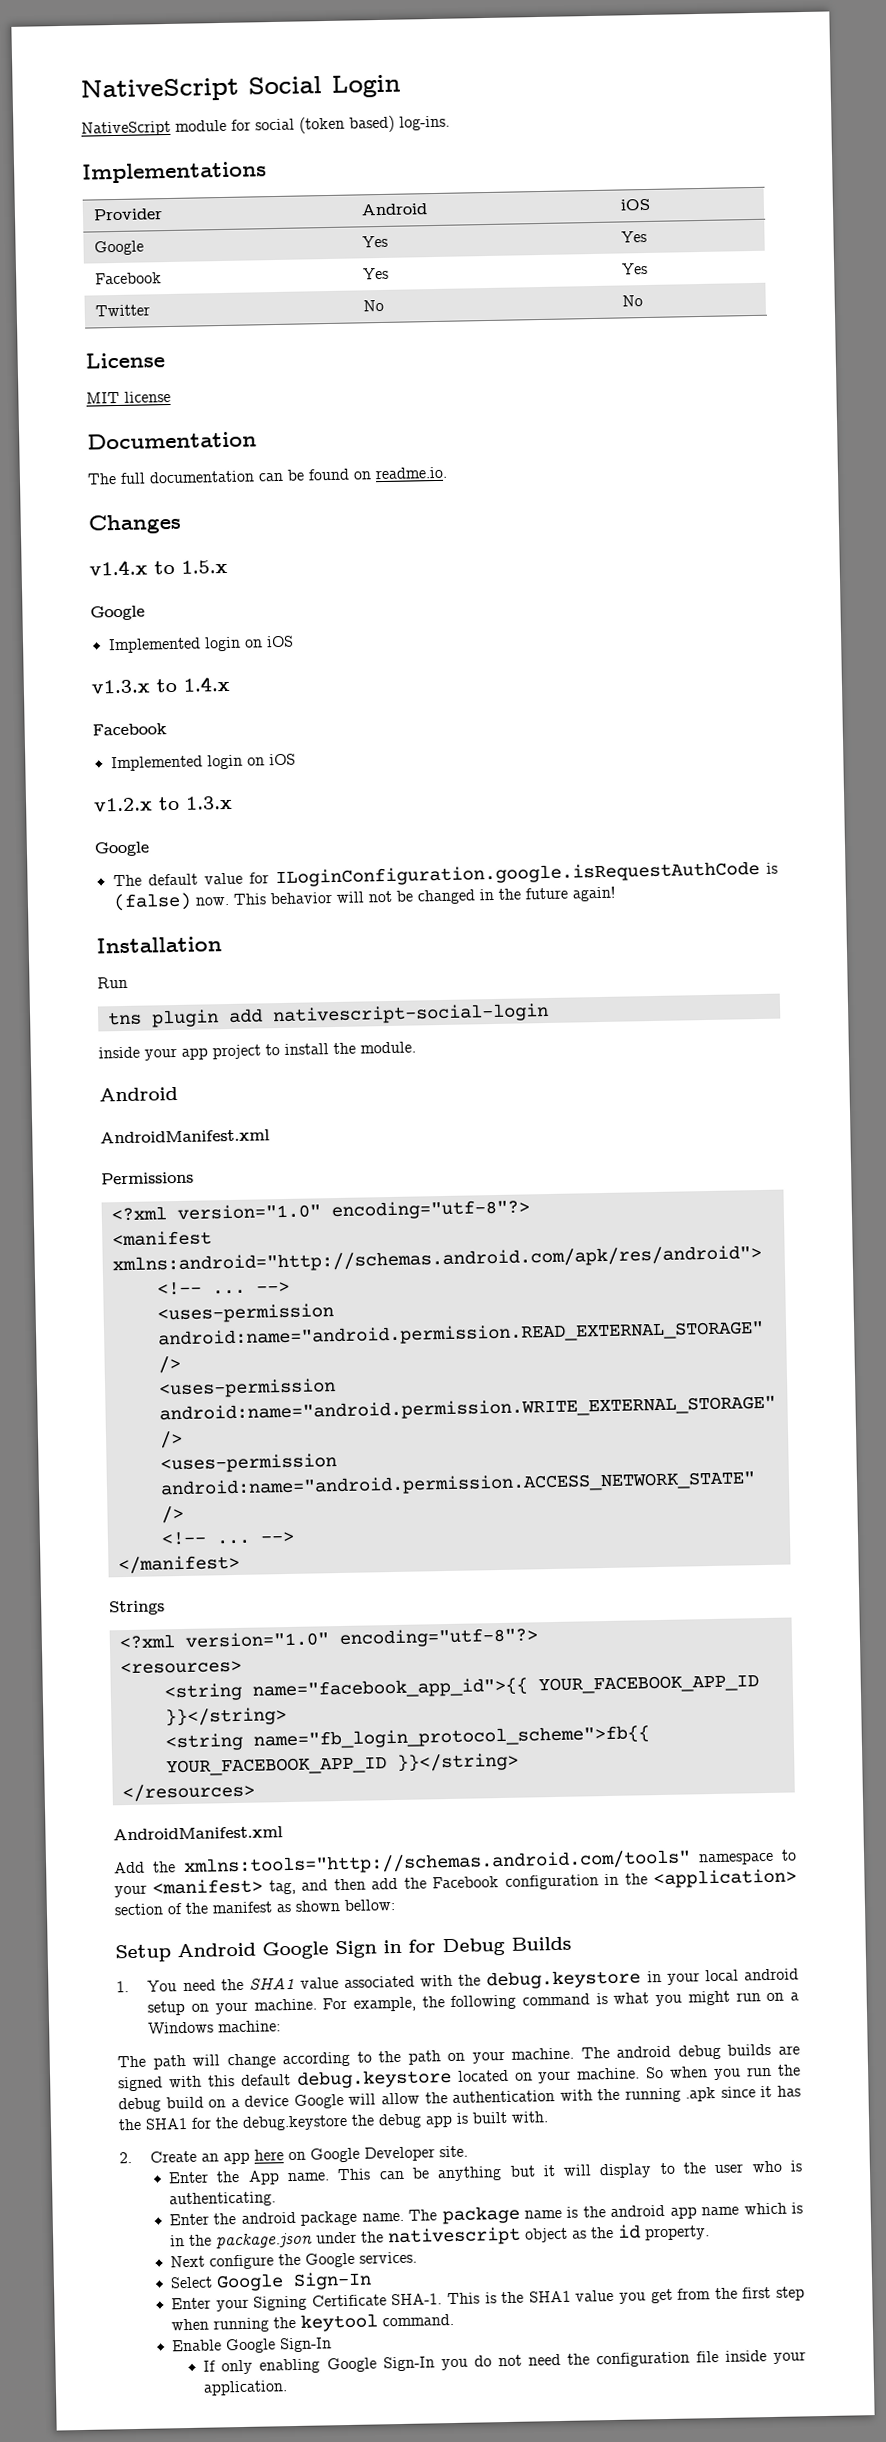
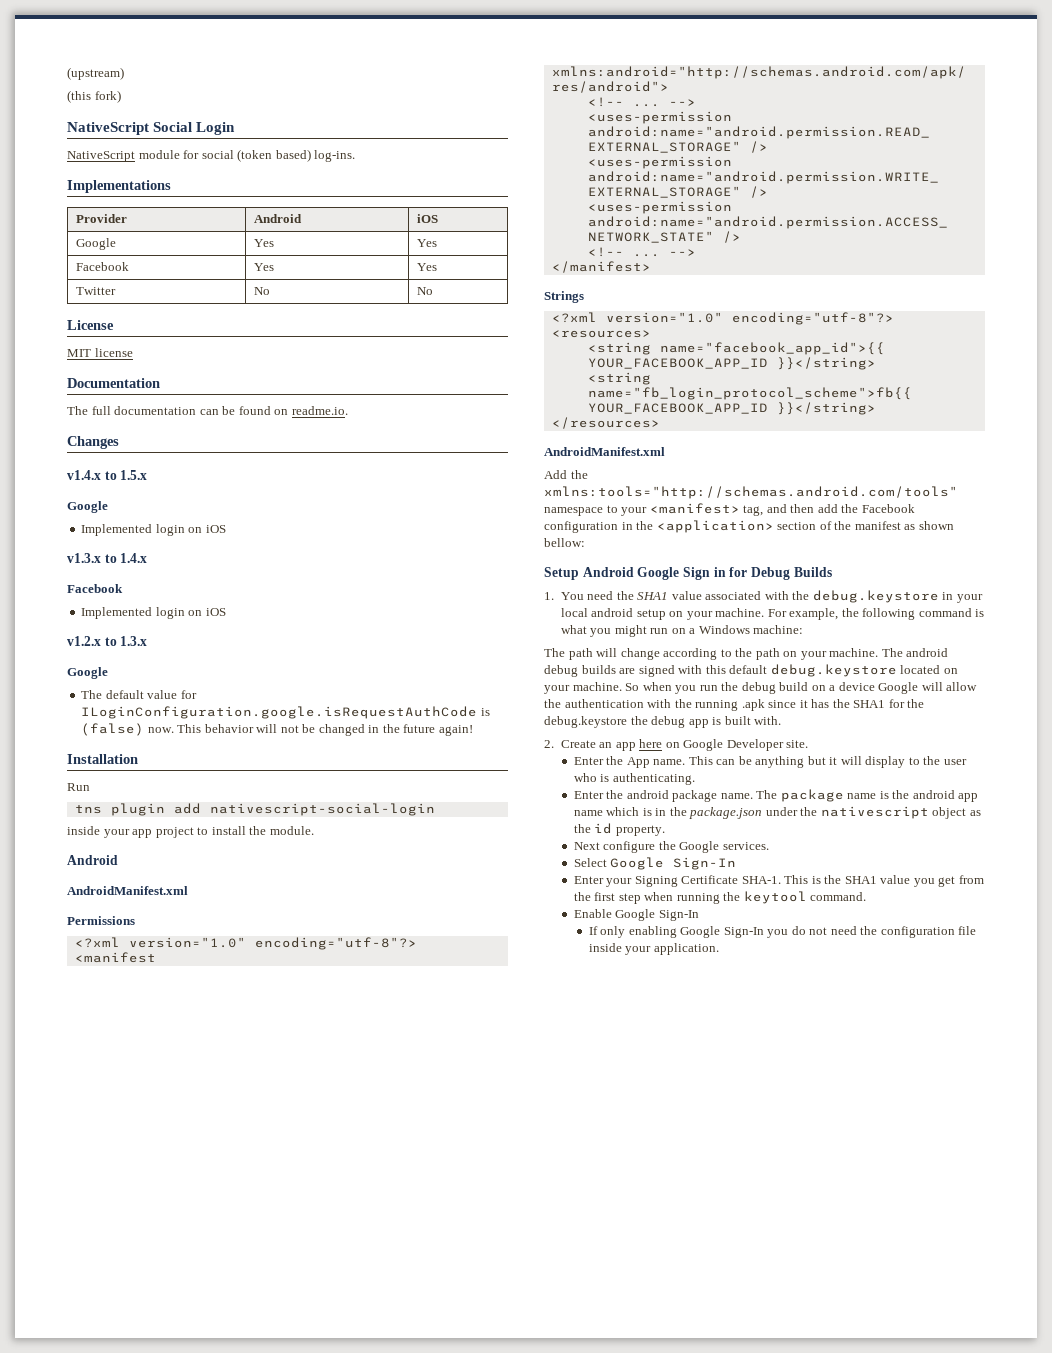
+ (upstream)
+ (this fork)

